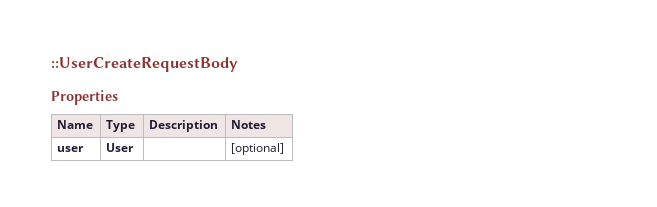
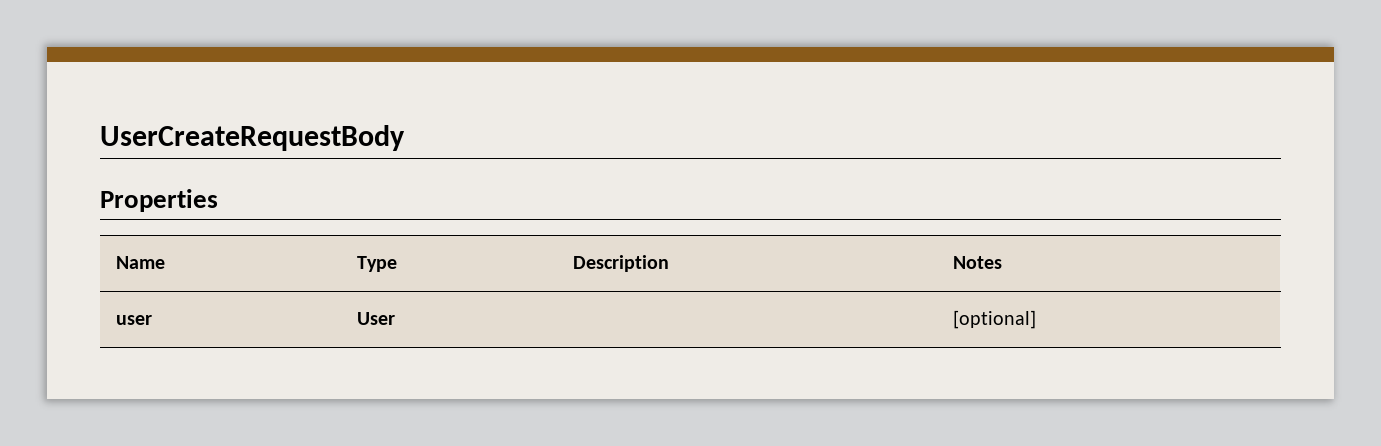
- ::UserCreateRequestBody
+ UserCreateRequestBody

